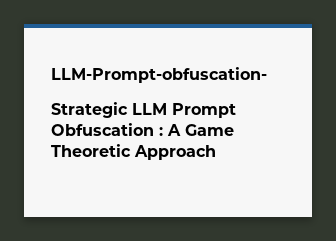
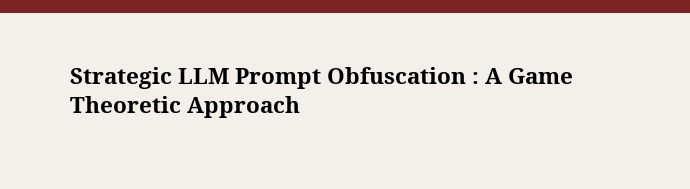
- LLM-Prompt-obfuscation-

